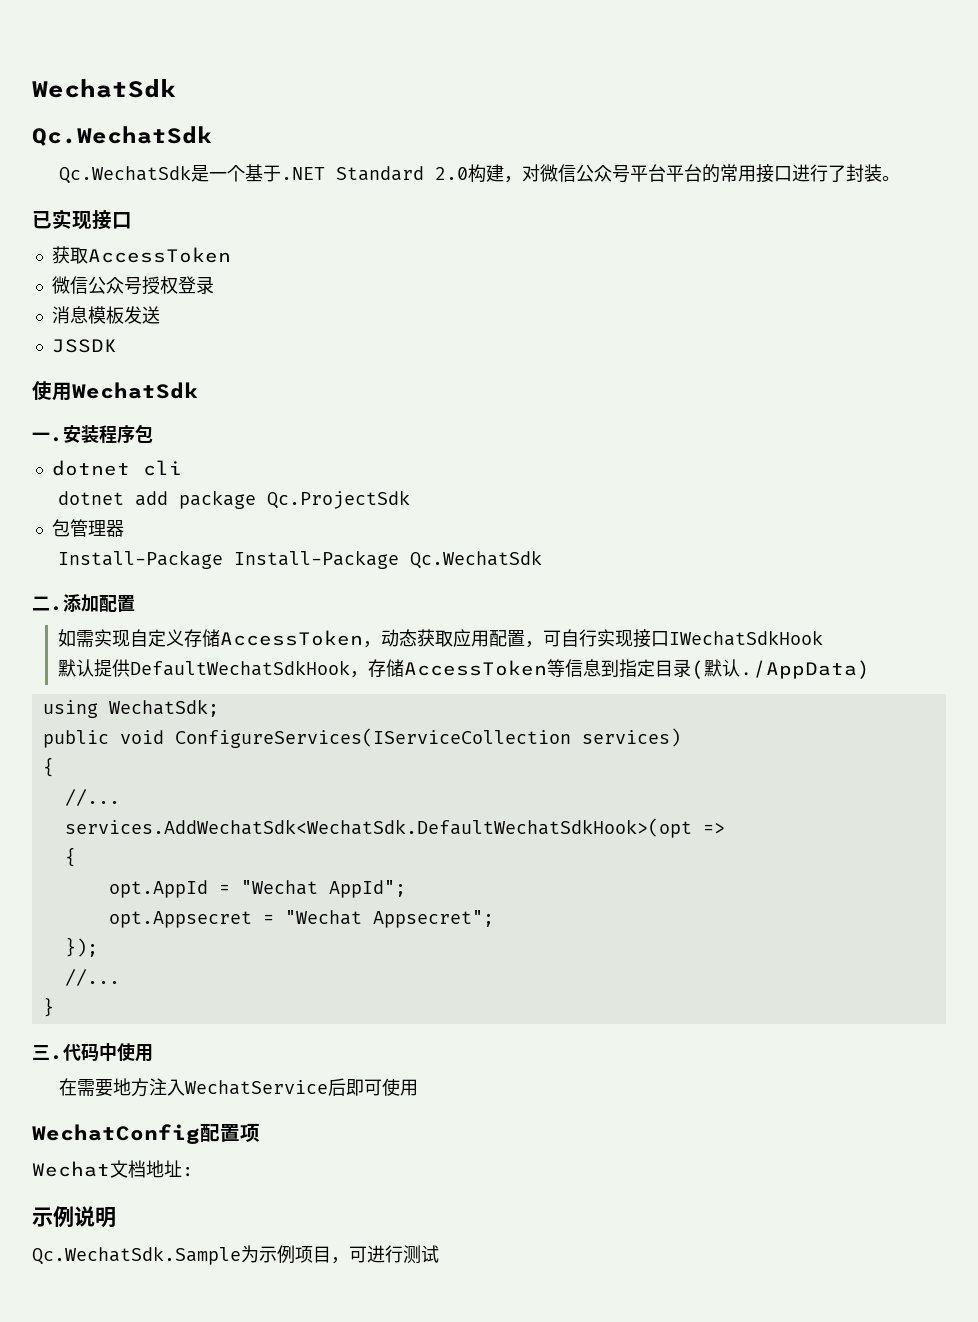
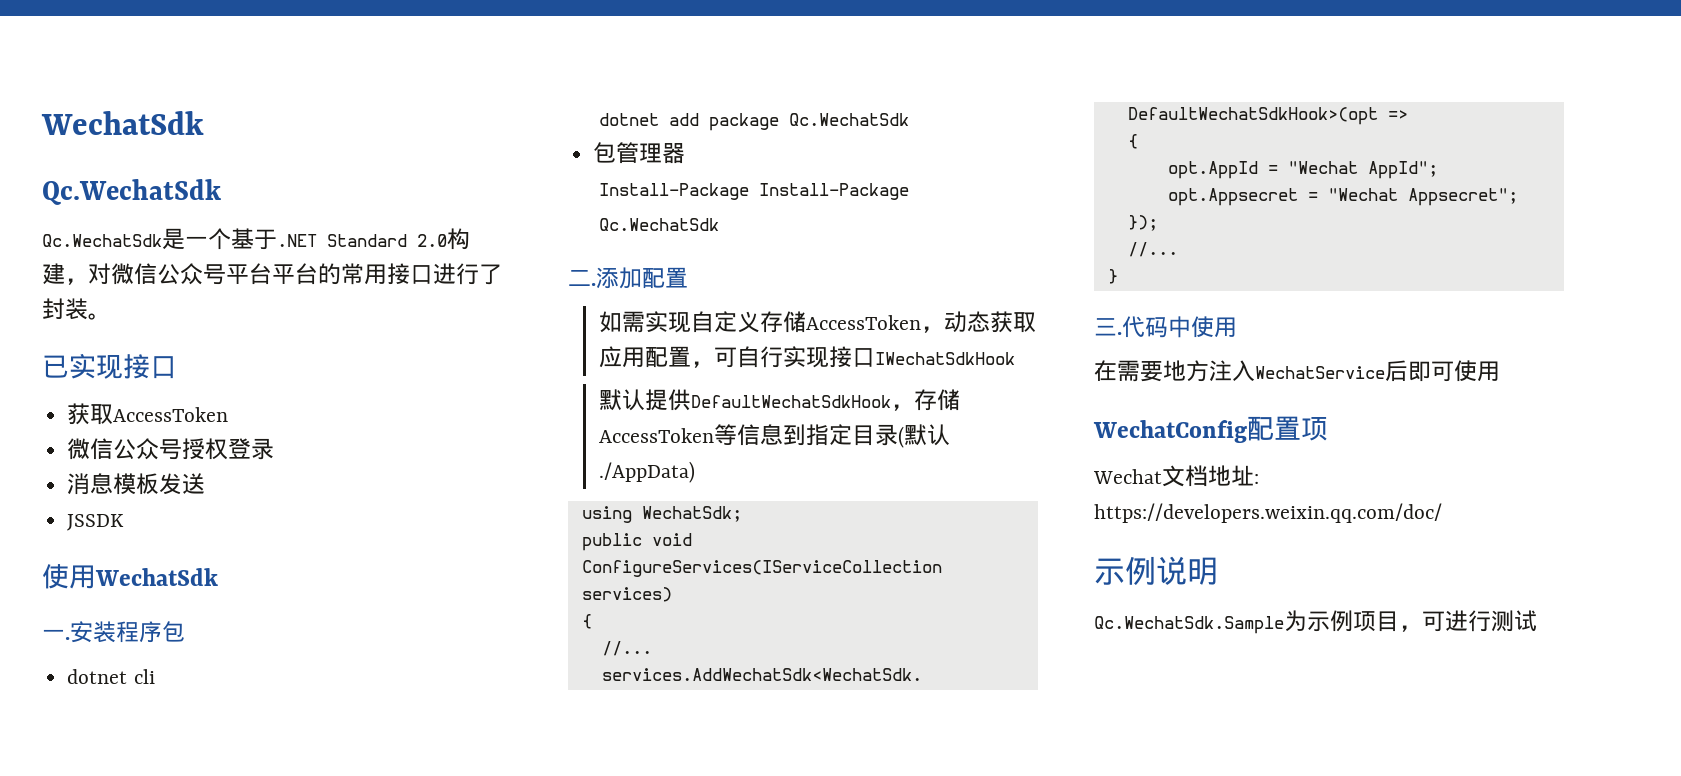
- dotnet add package Qc.ProjectSdk
+ dotnet add package Qc.WechatSdk
- Wechat文档地址:
+ Wechat文档地址: https://developers.weixin.qq.com/doc/

